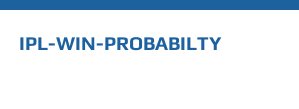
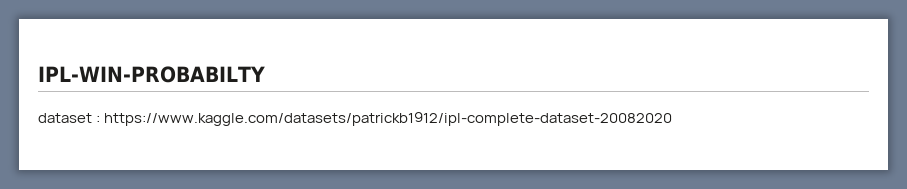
+ dataset : https://www.kaggle.com/datasets/patrickb1912/ipl-complete-dataset-20082020

